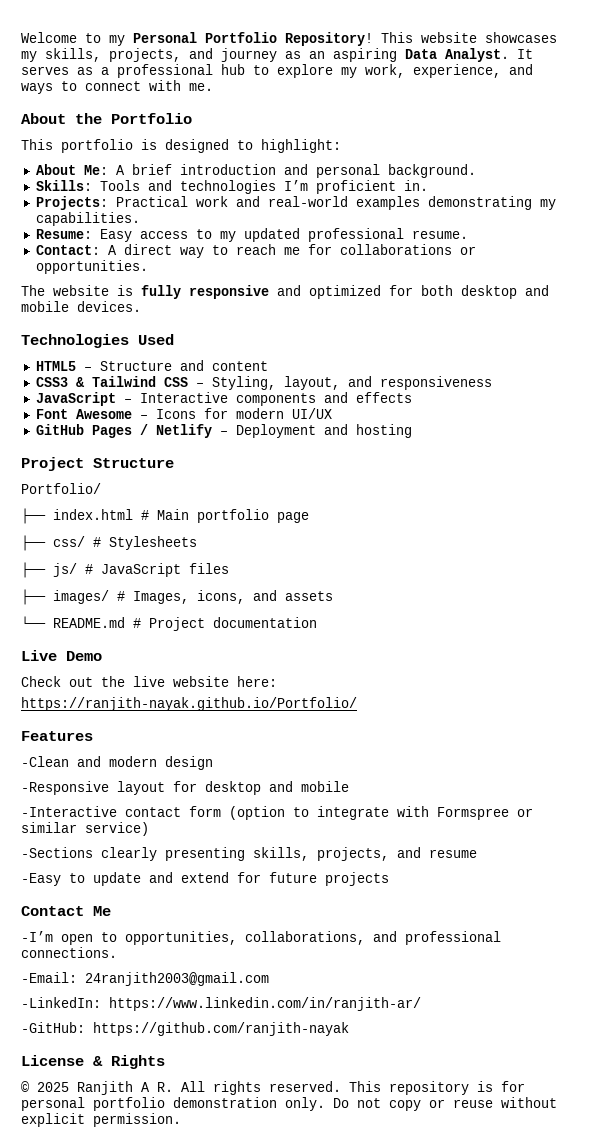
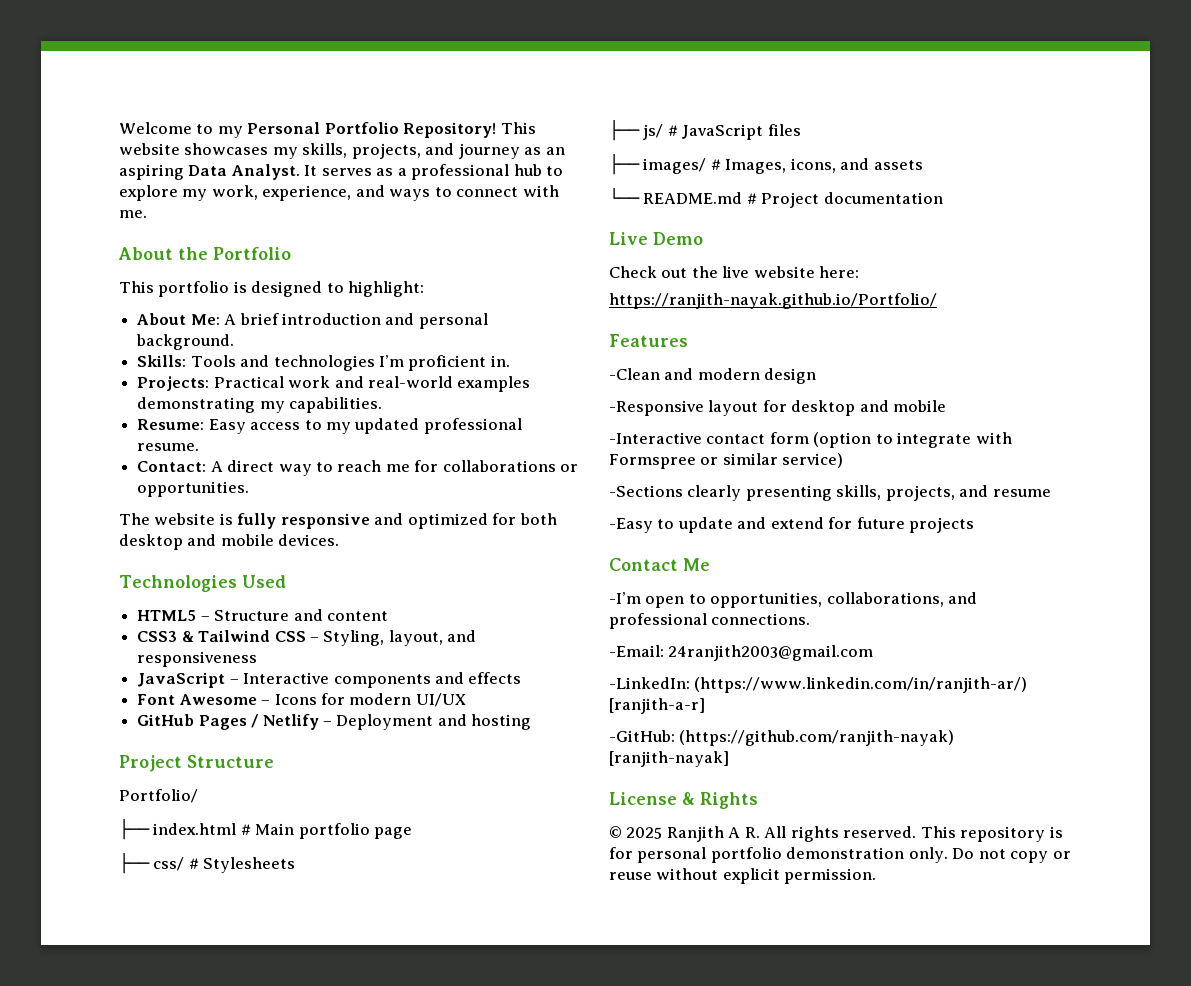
- -LinkedIn: https://www.linkedin.com/in/ranjith-ar/
+ -LinkedIn: (https://www.linkedin.com/in/ranjith-ar/) [ranjith-a-r]
- -GitHub: https://github.com/ranjith-nayak
+ -GitHub: (https://github.com/ranjith-nayak) [ranjith-nayak]

